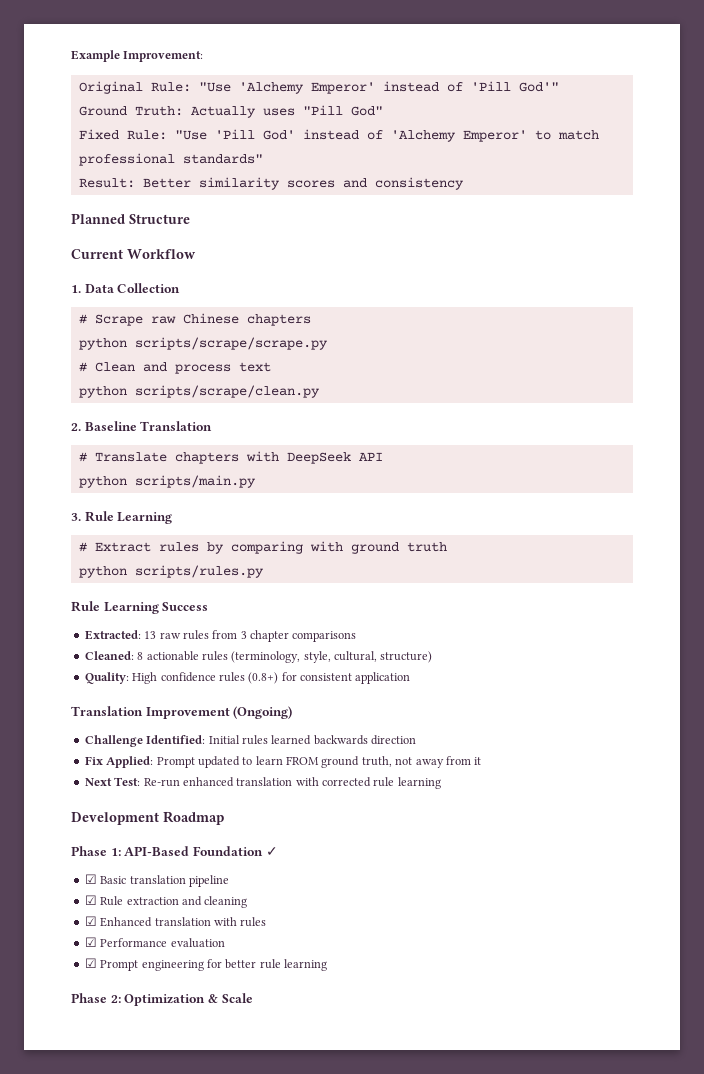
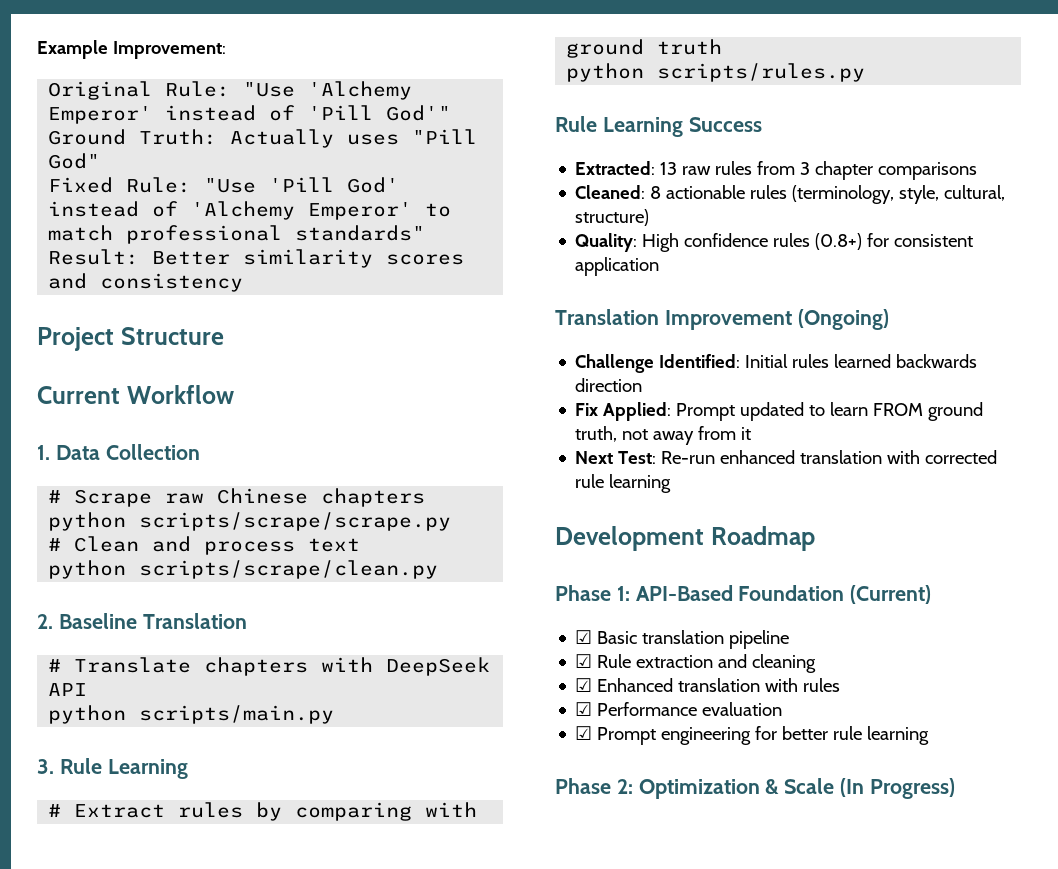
- Planned Structure
+ Project Structure
- Phase 1: API-Based Foundation ✓
+ Phase 1: API-Based Foundation (Current)
- Phase 2: Optimization & Scale
+ Phase 2: Optimization & Scale (In Progress)

